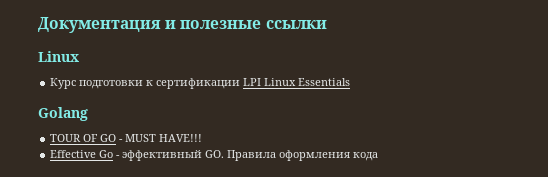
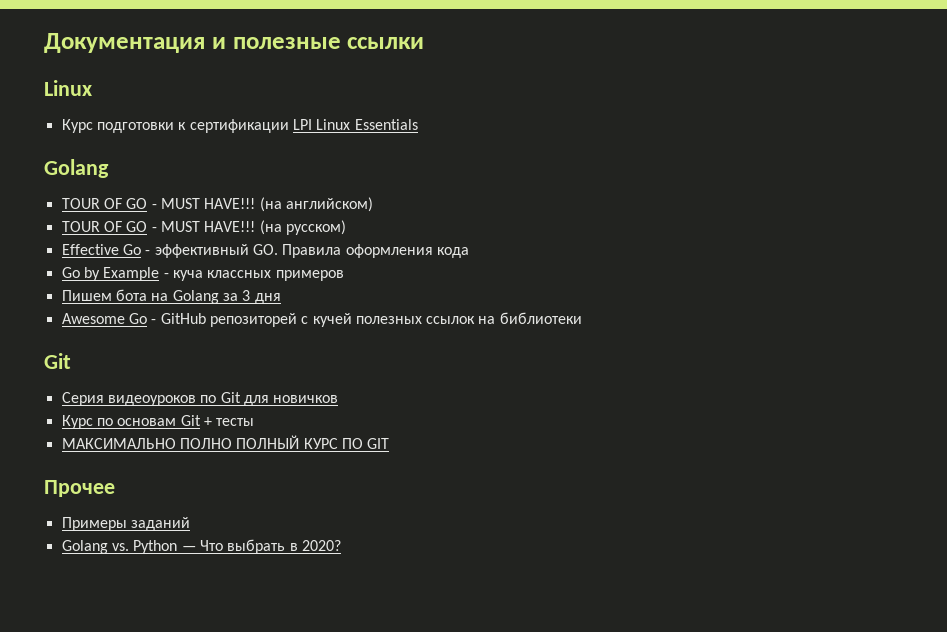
+ (на английском)
+ TOUR OF GO - MUST HAVE!!! (на русском)
+ Go by Example - куча классных примеров
+ Пишем бота на Golang за 3 дня
+ Awesome Go - GitHub репозиторей с кучей полезных ссылок на библиотеки
+ Git
+ Серия видеоуроков по Git для новичков
+ Курс по основам Git + тесты
+ МАКСИМАЛЬНО ПОЛНО ПОЛНЫЙ КУРС ПО GIT
+ Прочее
+ Примеры заданий
+ Golang vs. Python — Что выбрать в 2020?

